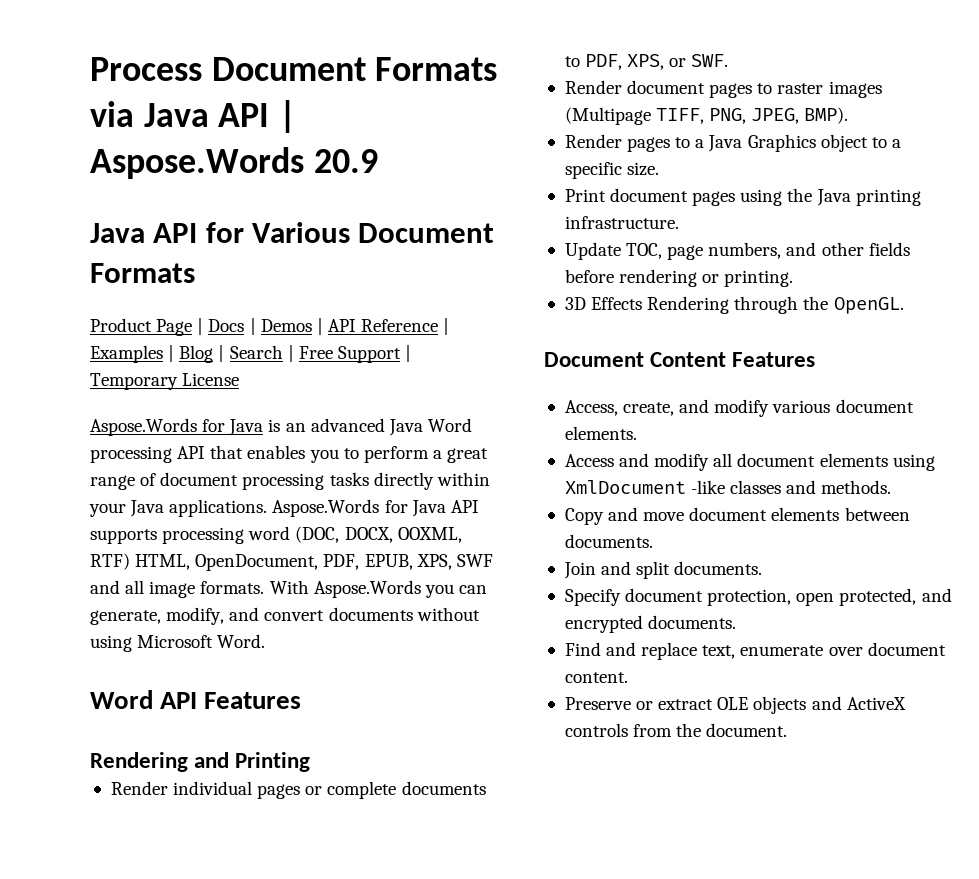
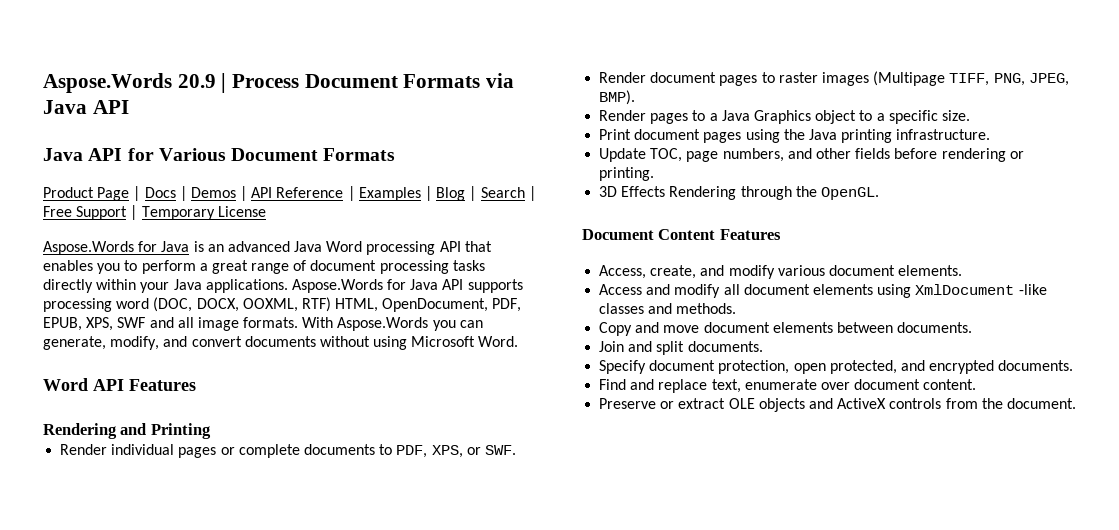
- Process Document Formats via Java API | Aspose.Words 20.9
+ Aspose.Words 20.9 | Process Document Formats via Java API

